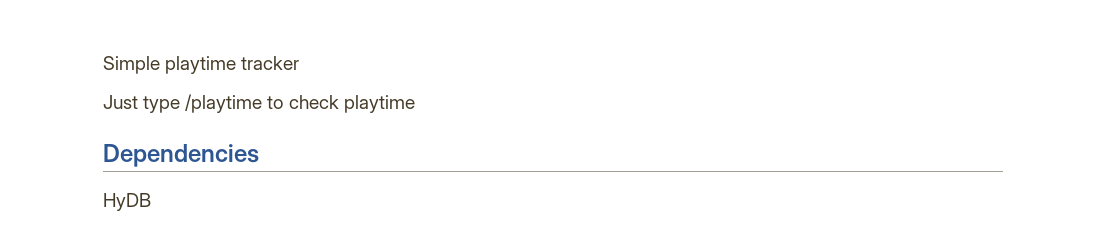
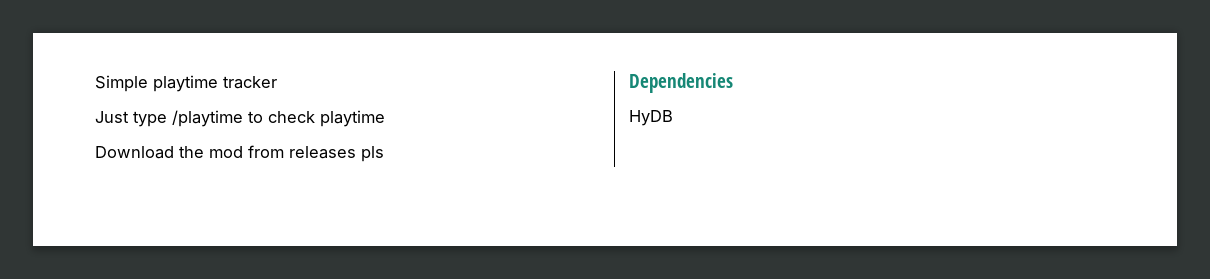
+ Download the mod from releases pls

